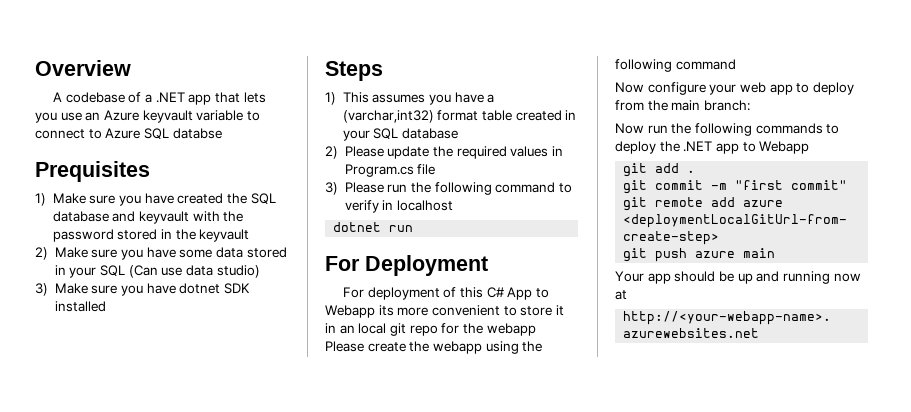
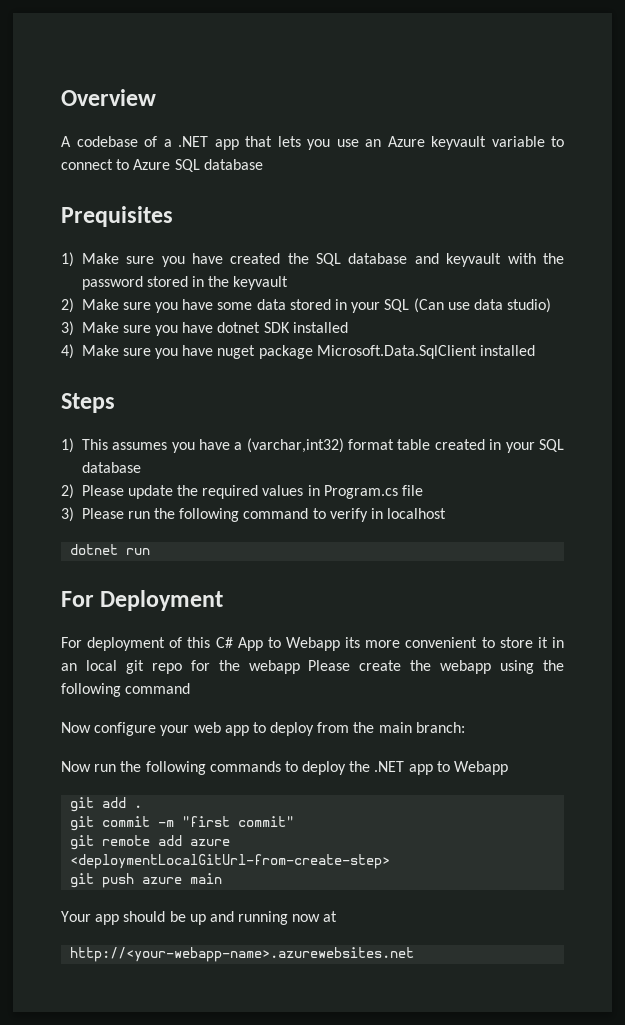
- A codebase of a .NET app that lets you use an Azure keyvault variable to connect to Azure SQL databse
+ A codebase of a .NET app that lets you use an Azure keyvault variable to connect to Azure SQL database
+ 4) Make sure you have nuget package Microsoft.Data.SqlClient installed

